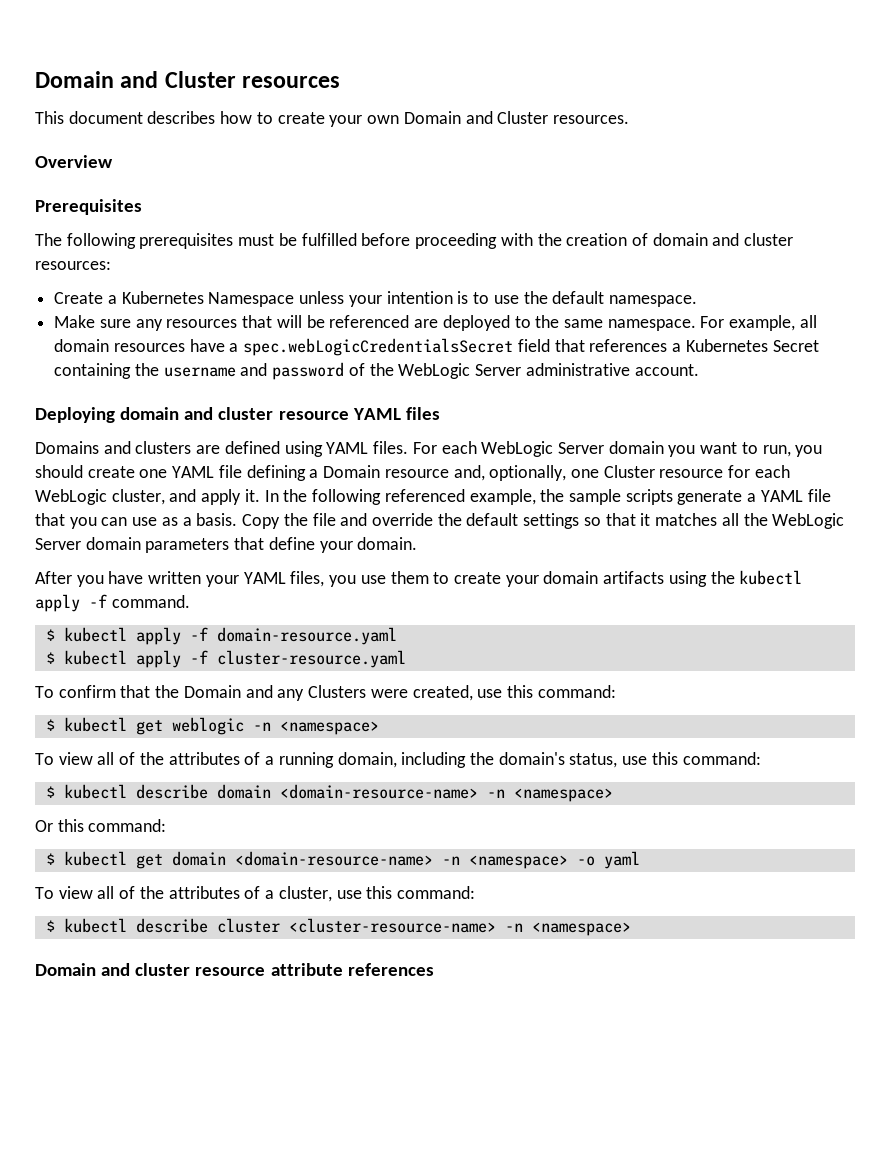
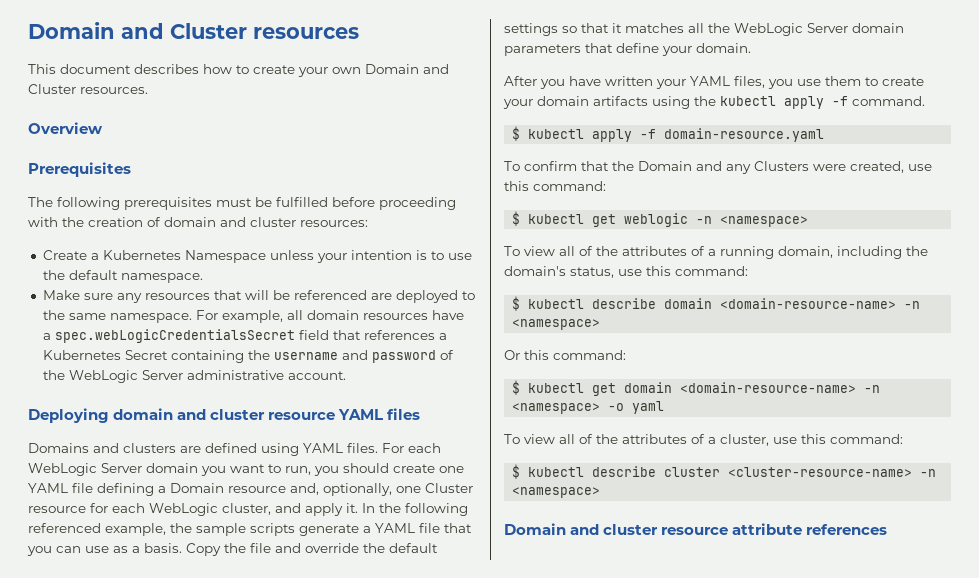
- $ kubectl apply -f cluster-resource.yaml

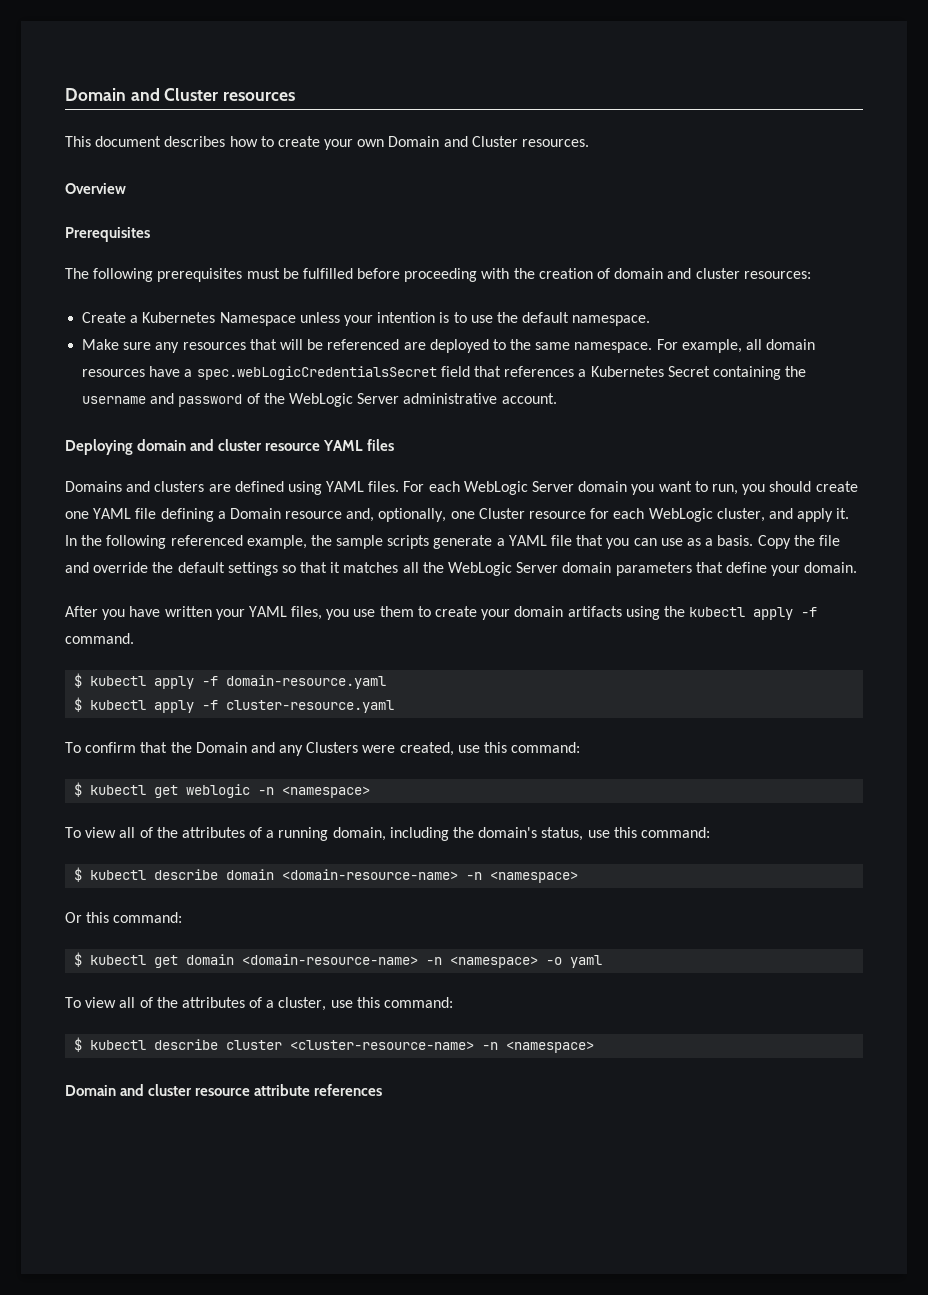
+ $ kubectl apply -f cluster-resource.yaml

